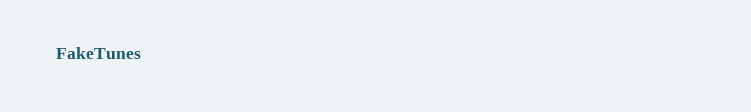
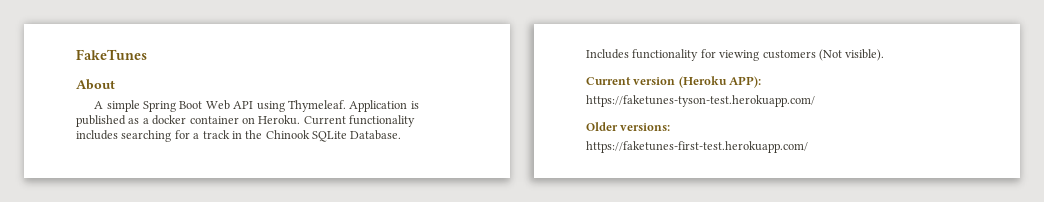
+ About
+ A simple Spring Boot Web API using Thymeleaf. Application is published as a docker container on Heroku. Current functionality includes searching for a track in the Chinook SQLite Database. Includes functionality for viewing customers (Not visible).
+ Current version (Heroku APP):
+ https://faketunes-tyson-test.herokuapp.com/
+ Older versions:
+ https://faketunes-first-test.herokuapp.com/

